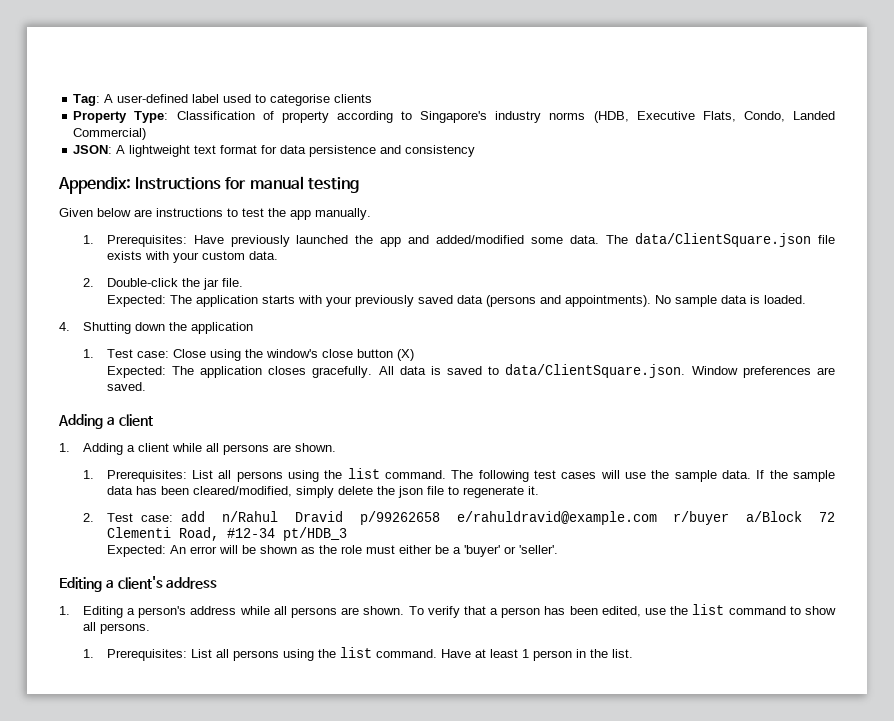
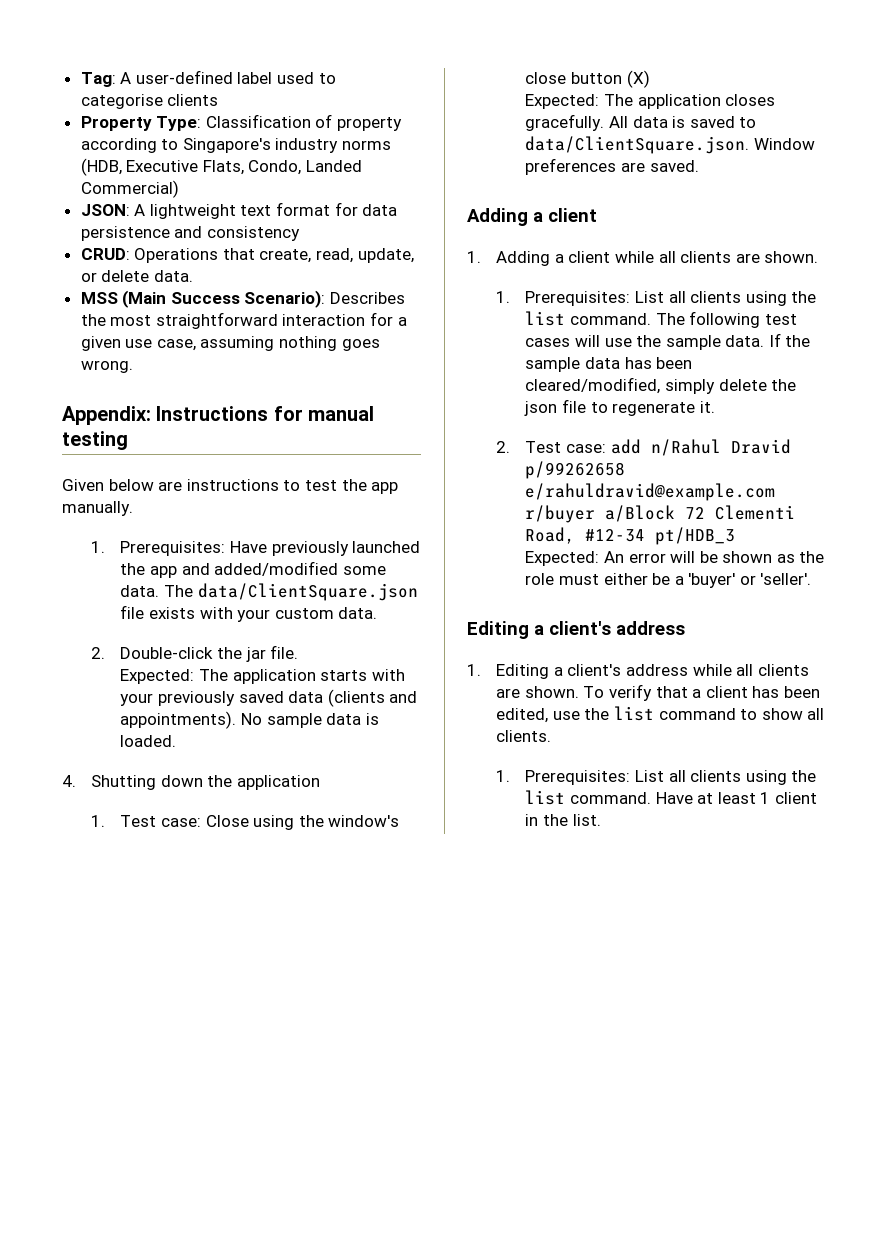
+ CRUD: Operations that create, read, update, or delete data.
+ MSS (Main Success Scenario): Describes the most straightforward interaction for a given use case, assuming nothing goes wrong.
- Expected: The application starts with your previously saved data (persons and appointments).
+ Expected: The application starts with your previously saved data (clients and appointments).
- 1. Adding a client while all persons are shown.
- 1. Prerequisites: List all persons using the list command.
+ 1. Adding a client while all clients are shown.
+ 1. Prerequisites: List all clients using the list command.
- 1. Editing a person's address while all persons are shown.
+ 1. Editing a client's address while all clients are shown.
- To verify that a person has been edited, use the list command to show all persons.
- 1. Prerequisites: List all persons using the list command.
+ To verify that a client has been edited, use the list command to show all clients.
+ 1. Prerequisites: List all clients using the list command.
- Have at least 1 person in the list.
+ Have at least 1 client in the list.

